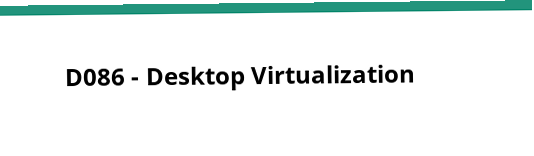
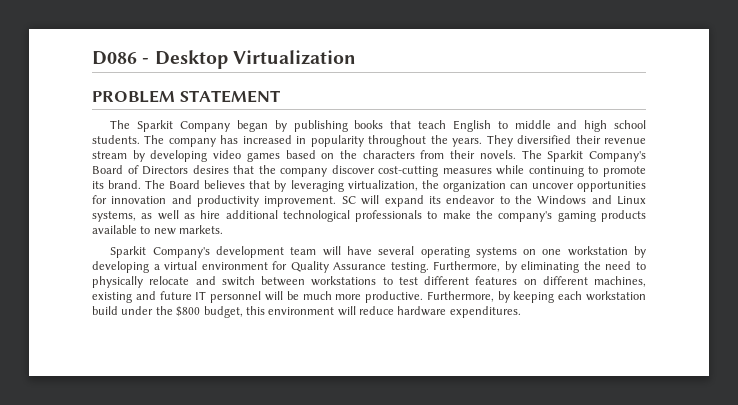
+ PROBLEM STATEMENT
+ The Sparkit Company began by publishing books that teach English to middle and high school students. The company has increased in popularity throughout the years. They diversified their revenue stream by developing video games based on the characters from their novels. The Sparkit Company's Board of Directors desires that the company discover cost-cutting measures while continuing to promote its brand. The Board believes that by leveraging virtualization, the organization can uncover opportunities for innovation and productivity improvement. SC will expand its endeavor to the Windows and Linux systems, as well as hire additional technological professionals to make the company's gaming products available to new markets.
+ Sparkit Company's development team will have several operating systems on one workstation by developing a virtual environment for Quality Assurance testing. Furthermore, by eliminating the need to physically relocate and switch between workstations to test different features on different machines, existing and future IT personnel will be much more productive. Furthermore, by keeping each workstation build under the $800 budget, this environment will reduce hardware expenditures.

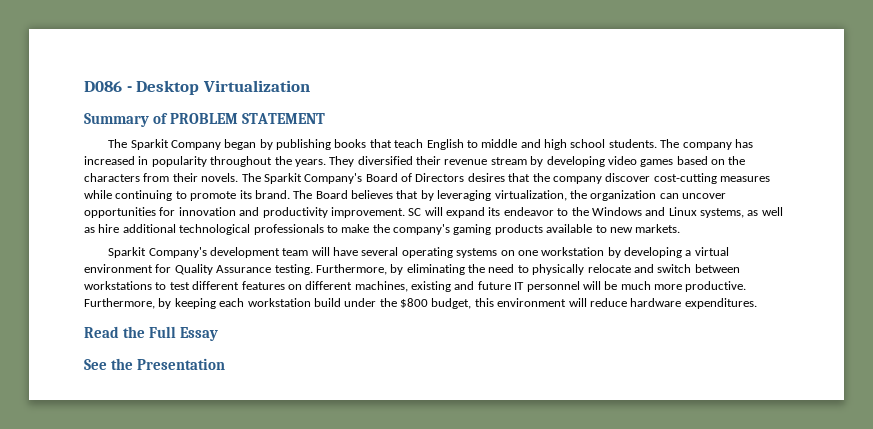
- PROBLEM STATEMENT
+ Summary of PROBLEM STATEMENT
+ Read the Full Essay
+ See the Presentation

